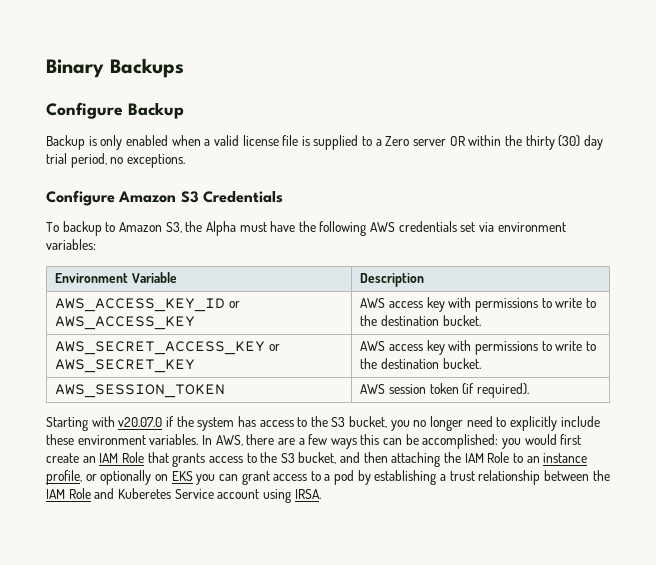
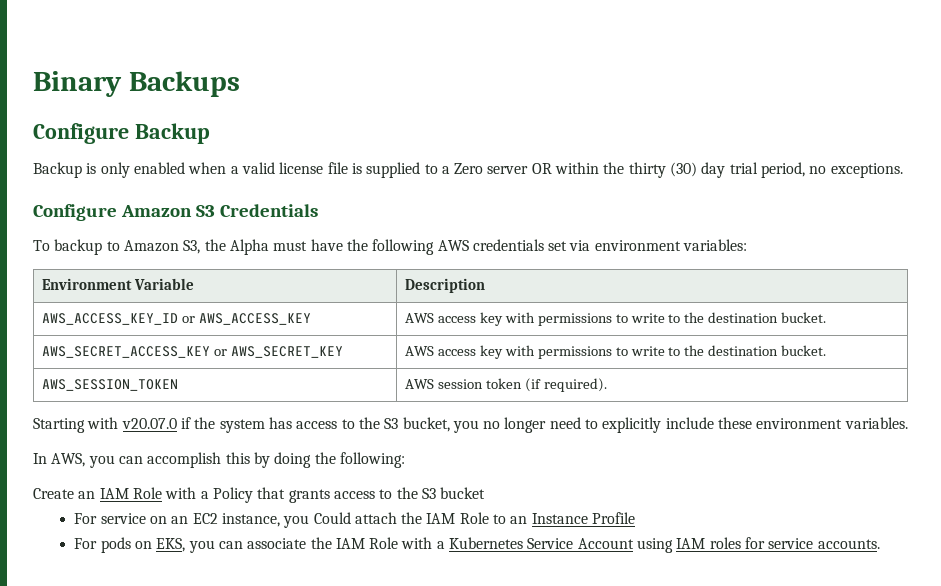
- Starting with v20.07.0 if the system has access to the S3 bucket, you no longer need to explicitly include these environment variables. In AWS, there are a few ways this can be accomplished: you would first create an IAM Role that grants access to the S3 bucket, and then attaching the IAM Role to an instance profile, or optionally on EKS you can grant access to a pod by establishing a trust relationship between the IAM Role and Kuberetes Service account using IRSA.
+ Starting with v20.07.0 if the system has access to the S3 bucket, you no longer need to explicitly include these environment variables.
+ In AWS, you can accomplish this by doing the following:
+ Create an IAM Role with a Policy that grants access to the S3 bucket
+ For service on an EC2 instance, you Could attach the IAM Role to an Instance Profile
+ For pods on EKS, you can associate the IAM Role with a Kubernetes Service Account using IAM roles for service accounts.

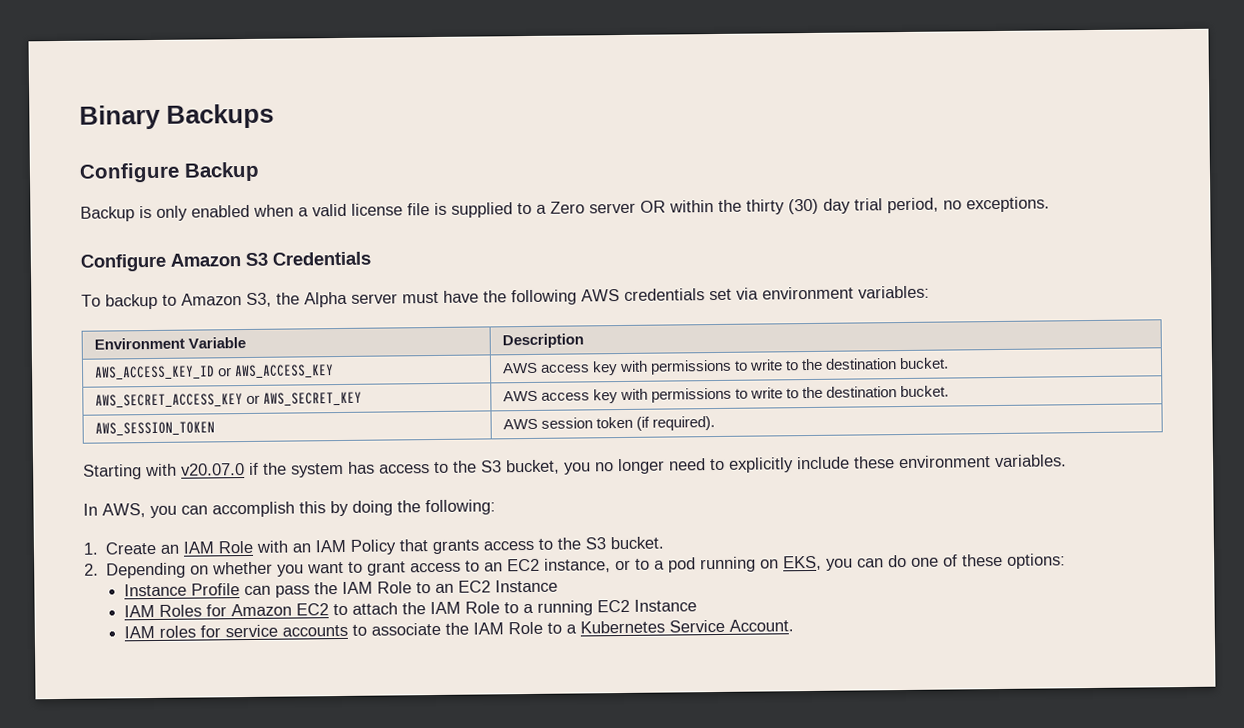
- To backup to Amazon S3, the Alpha must have the following AWS credentials set via environment variables:
+ To backup to Amazon S3, the Alpha server must have the following AWS credentials set via environment variables:
- Create an IAM Role with a Policy that grants access to the S3 bucket
- For service on an EC2 instance, you Could attach the IAM Role to an Instance Profile
- For pods on EKS, you can associate the IAM Role with a Kubernetes Service Account using IAM roles for service accounts.
+ 1. Create an IAM Role with an IAM Policy that grants access to the S3 bucket.
+ 2. Depending on whether you want to grant access to an EC2 instance, or to a pod running on EKS, you can do one of these options:
+ Instance Profile can pass the IAM Role to an EC2 Instance
+ IAM Roles for Amazon EC2 to attach the IAM Role to a running EC2 Instance
+ IAM roles for service accounts to associate the IAM Role to a Kubernetes Service Account.

